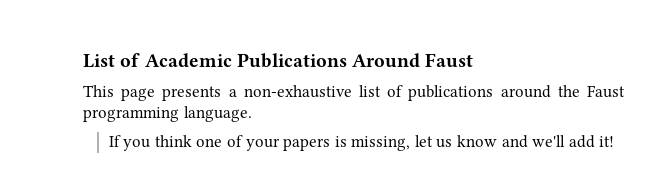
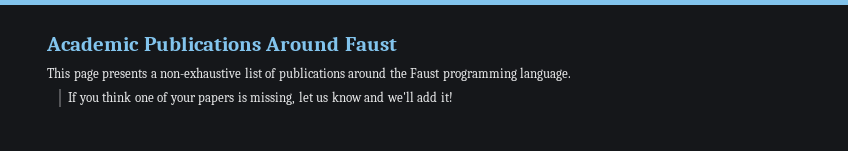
- List of Academic Publications Around Faust
+ Academic Publications Around Faust

